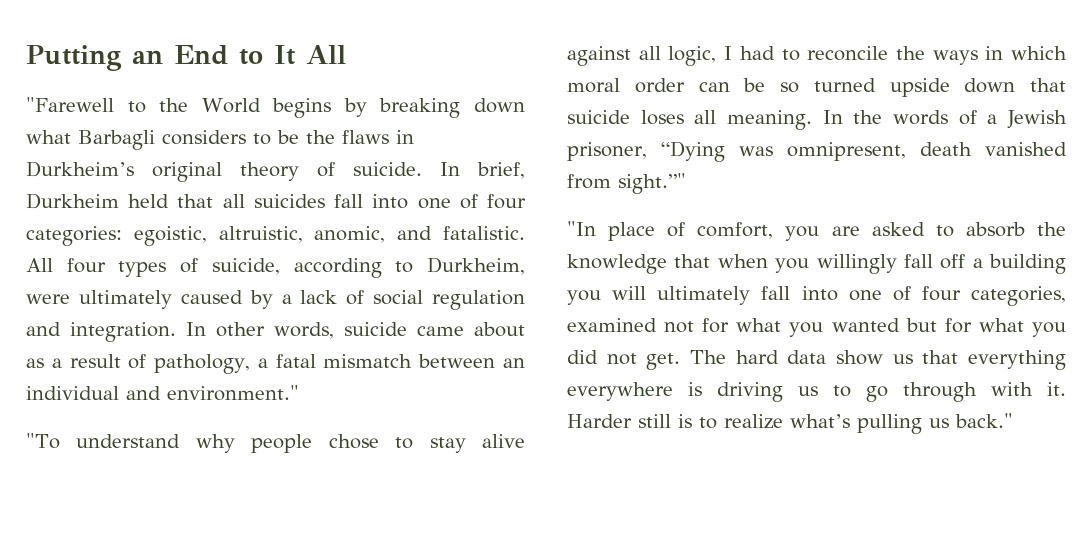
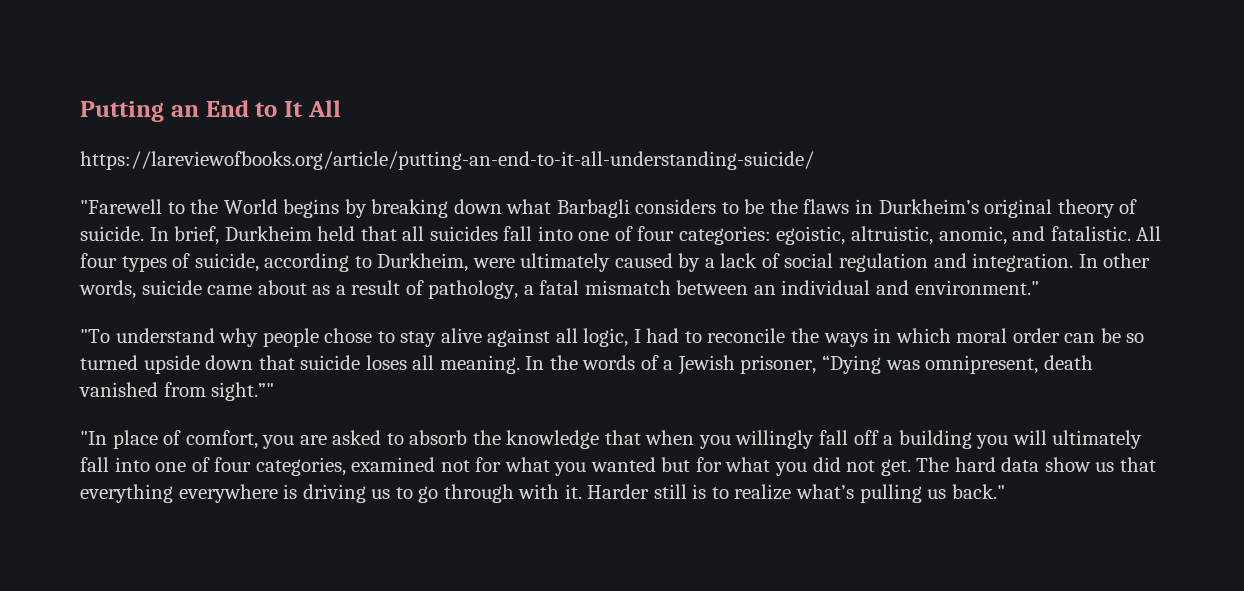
+ https://lareviewofbooks.org/article/putting-an-end-to-it-all-understanding-suicide/

